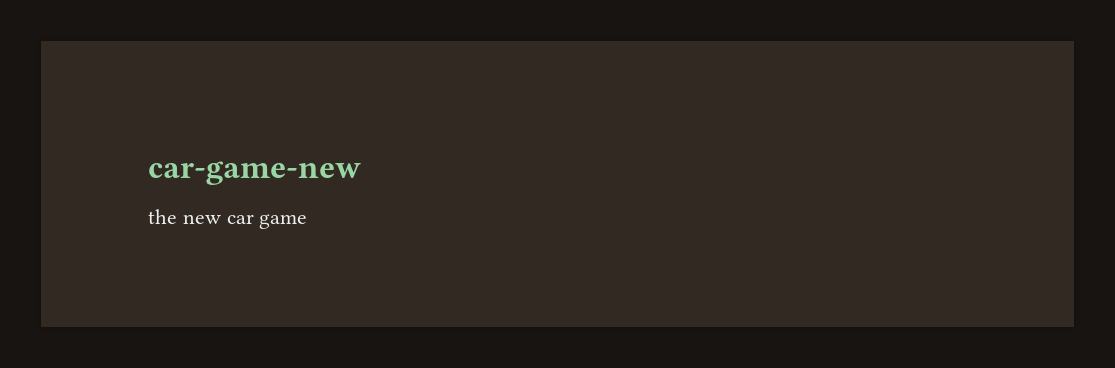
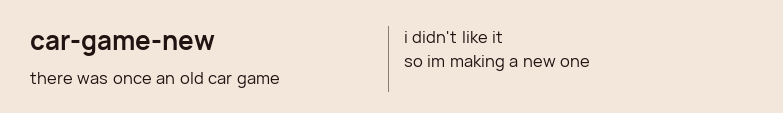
- the new car game
+ there was once an old car game
+ i didn't like it
+ so im making a new one

